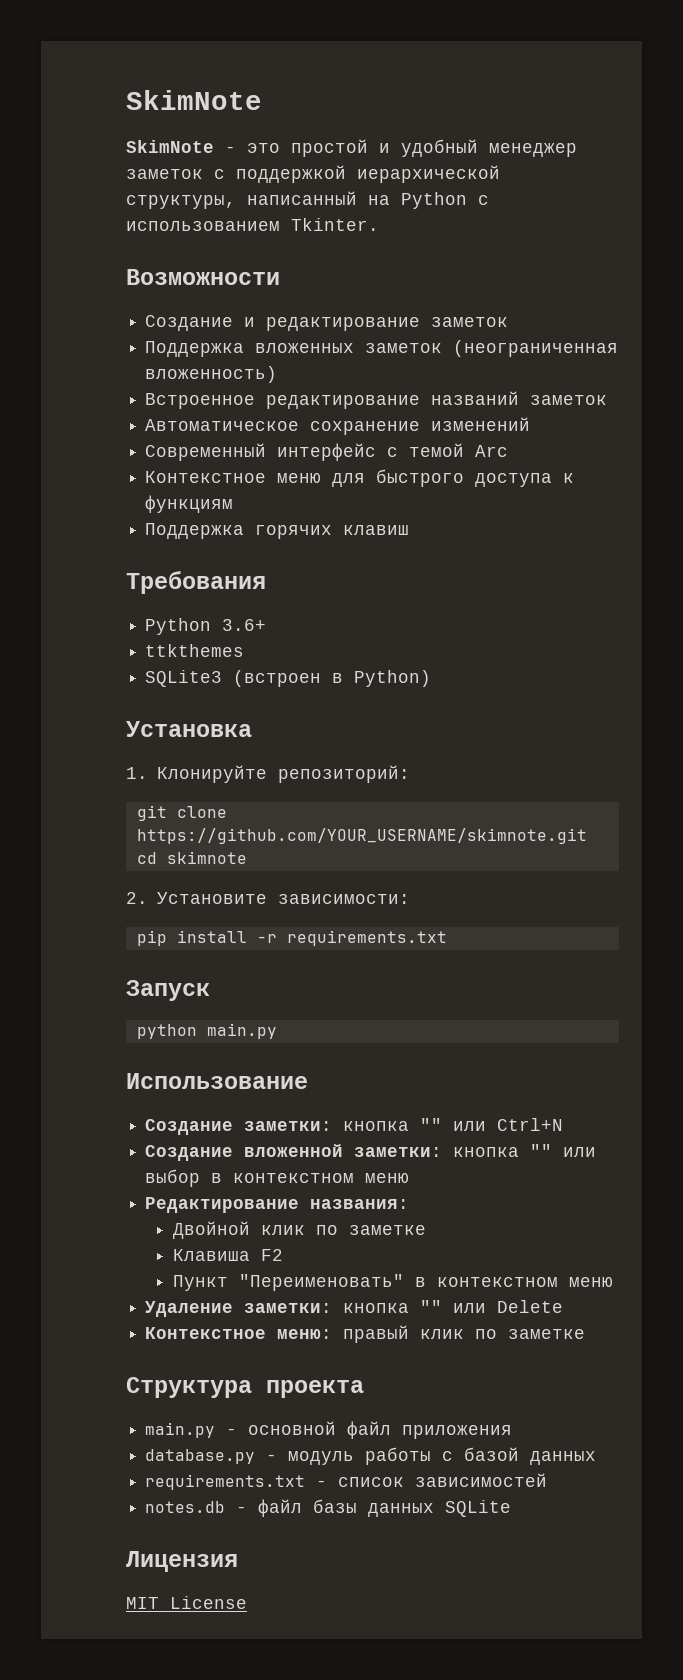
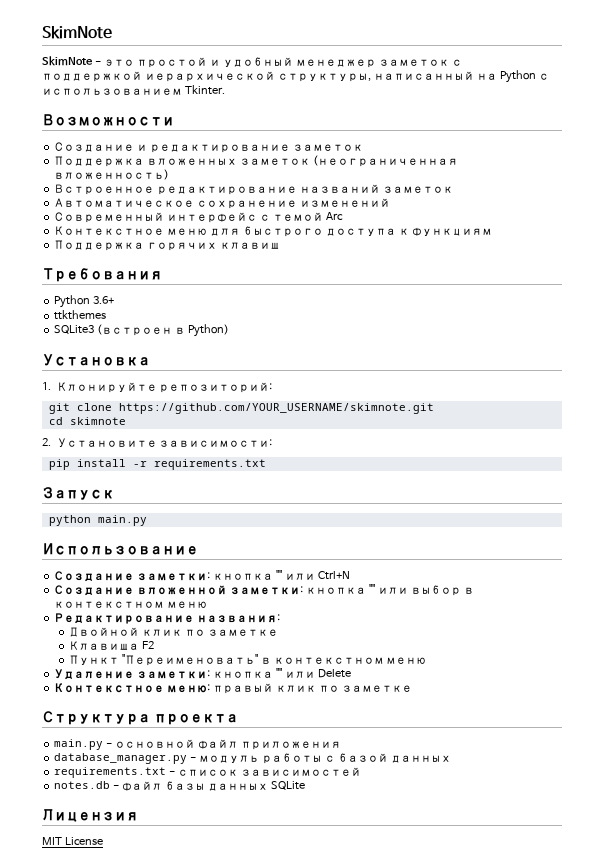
- database.py - модуль работы с базой данных
+ database_manager.py - модуль работы с базой данных

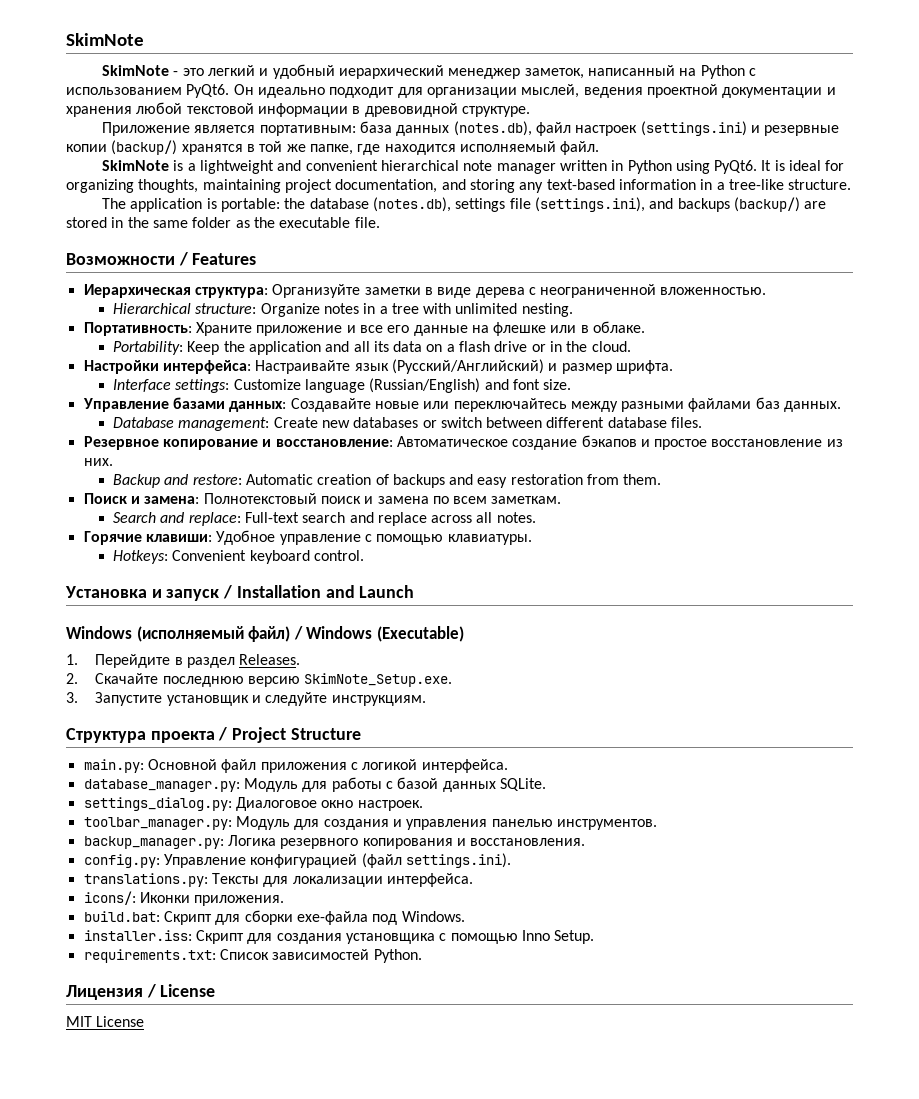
- SkimNote - это простой и удобный менеджер заметок с поддержкой иерархической структуры, написанный на Python с использованием Tkinter.
- Возможности
- Создание и редактирование заметок
- Поддержка вложенных заметок (неограниченная вложенность)
- Встроенное редактирование названий заметок
- Автоматическое сохранение изменений
- Современный интерфейс с темой Arc
- Контекстное меню для быстрого доступа к функциям
- Поддержка горячих клавиш
- Требования
- Python 3.6+
- ttkthemes
- SQLite3 (встроен в Python)
- Установка
- 1. Клонируйте репозиторий:
- git clone https://github.com/YOUR_USERNAME/skimnote.git
- cd skimnote
- 2. Установите зависимости:
- pip install -r requirements.txt
- Запуск
- python main.py
- Использование
- Создание заметки: кнопка "" или Ctrl+N
- Создание вложенной заметки: кнопка "" или выбор в контекстном меню
- Редактирование названия:
- Двойной клик по заметке
- Клавиша F2
- Пункт "Переименовать" в контекстном меню
- Удаление заметки: кнопка "" или Delete
- Контекстное меню: правый клик по заметке
- Структура проекта
- main.py - основной файл приложения
- database_manager.py - модуль работы с базой данных
- requirements.txt - список зависимостей
- notes.db - файл базы данных SQLite
+ SkimNote - это легкий и удобный иерархический менеджер заметок, написанный на Python с использованием PyQt6. Он идеально подходит для организации мыслей, ведения проектной документации и хранения любой текстовой информации в древовидной структуре.
+ Приложение является портативным: база данных (notes.db), файл настроек (settings.ini) и резервные копии (backup/) хранятся в той же папке, где находится исполняемый файл.
+ SkimNote is a lightweight and convenient hierarchical note manager written in Python using PyQt6. It is ideal for organizing thoughts, maintaining project documentation, and storing any text-based information in a tree-like structure.
+ The application is portable: the database (notes.db), settings file (settings.ini), and backups (backup/) are stored in the same folder as the executable file.
+ Возможности / Features
+ Иерархическая структура: Организуйте заметки в виде дерева с неограниченной вложенностью.
+ Hierarchical structure: Organize notes in a tree with unlimited nesting.
+ Портативность: Храните приложение и все его данные на флешке или в облаке.
+ Portability: Keep the application and all its data on a flash drive or in the cloud.
+ Настройки интерфейса: Настраивайте язык (Русский/Английский) и размер шрифта.
+ Interface settings: Customize language (Russian/English) and font size.
+ Управление базами данных: Создавайте новые или переключайтесь между разными файлами баз данных.
+ Database management: Create new databases or switch between different database files.
+ Резервное копирование и восстановление: Автоматическое создание бэкапов и простое восстановление из них.
+ Backup and restore: Automatic creation of backups and easy restoration from them.
+ Поиск и замена: Полнотекстовый поиск и замена по всем заметкам.
+ Search and replace: Full-text search and replace across all notes.
+ Горячие клавиши: Удобное управление с помощью клавиатуры.
+ Hotkeys: Convenient keyboard control.
+ Установка и запуск / Installation and Launch
+ Windows (исполняемый файл) / Windows (Executable)
+ 1. Перейдите в раздел Releases.
+ 2. Скачайте последнюю версию SkimNote_Setup.exe.
+ 3. Запустите установщик и следуйте инструкциям.
+ Структура проекта / Project Structure
+ main.py: Основной файл приложения с логикой интерфейса.
+ database_manager.py: Модуль для работы с базой данных SQLite.
+ settings_dialog.py: Диалоговое окно настроек.
+ toolbar_manager.py: Модуль для создания и управления панелью инструментов.
+ backup_manager.py: Логика резервного копирования и восстановления.
+ config.py: Управление конфигурацией (файл settings.ini).
+ translations.py: Тексты для локализации интерфейса.
+ icons/: Иконки приложения.
+ build.bat: Скрипт для сборки exe-файла под Windows.
+ installer.iss: Скрипт для создания установщика с помощью Inno Setup.
+ requirements.txt: Список зависимостей Python.
- Лицензия
+ Лицензия / License

